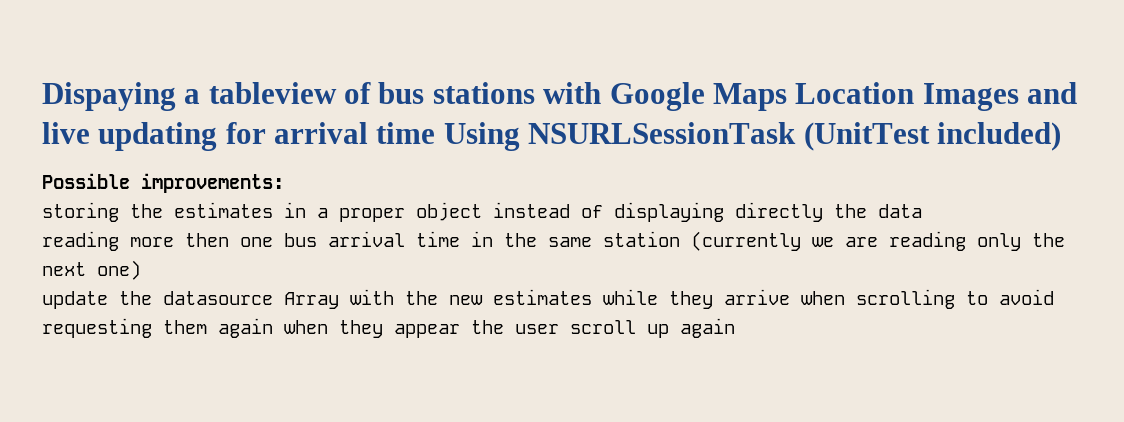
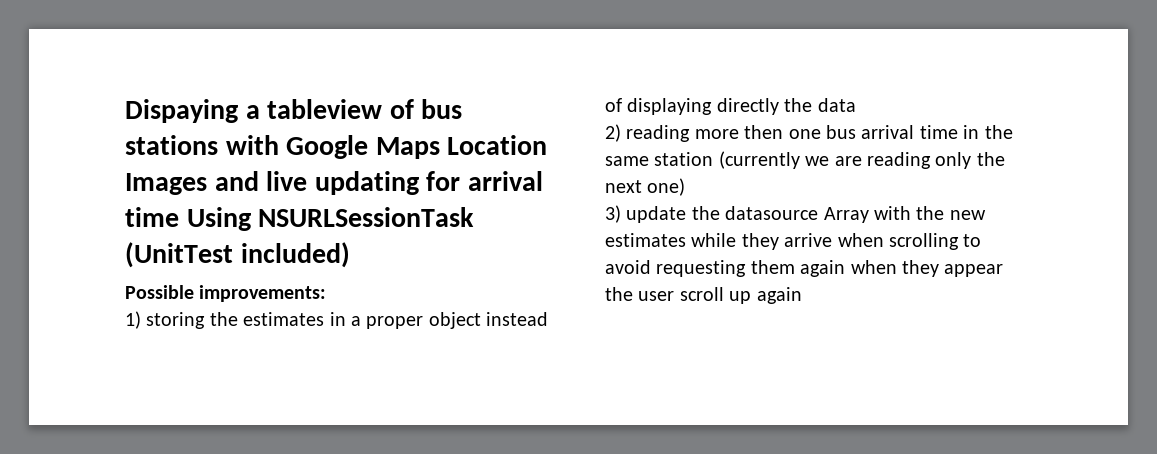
- storing the estimates in a proper object instead of displaying directly the data
+ 1) storing the estimates in a proper object instead of displaying directly the data
- reading more then one bus arrival time in the same station (currently we are reading only the next one)
+ 2) reading more then one bus arrival time in the same station (currently we are reading only the next one)
- update the datasource Array with the new estimates while they arrive when scrolling to avoid requesting them again when they appear the user scroll up again
+ 3) update the datasource Array with the new estimates while they arrive when scrolling to avoid requesting them again when they appear the user scroll up again

